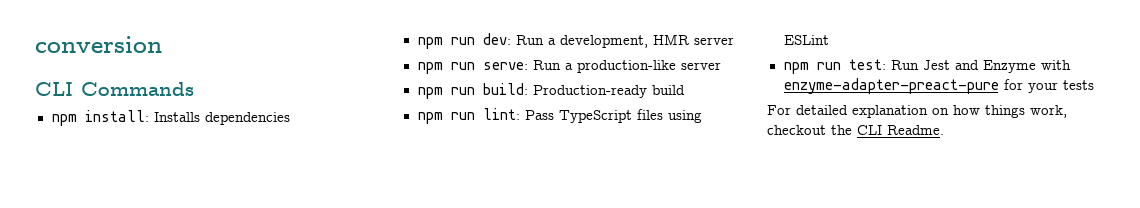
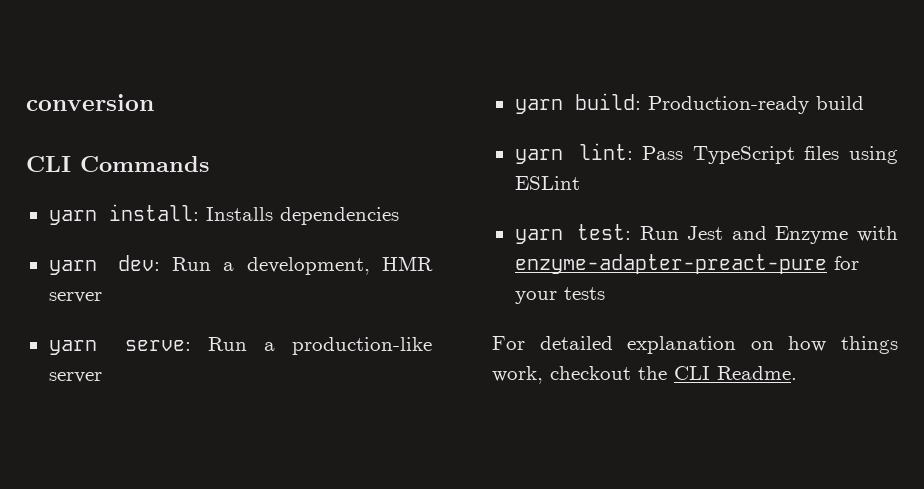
- npm install: Installs dependencies
+ yarn install: Installs dependencies
- npm run dev: Run a development, HMR server
+ yarn dev: Run a development, HMR server
- npm run serve: Run a production-like server
+ yarn serve: Run a production-like server
- npm run build: Production-ready build
+ yarn build: Production-ready build
- npm run lint: Pass TypeScript files using ESLint
+ yarn lint: Pass TypeScript files using ESLint
- npm run test: Run Jest and Enzyme with enzyme-adapter-preact-pure for your tests
+ yarn test: Run Jest and Enzyme with enzyme-adapter-preact-pure for your tests

